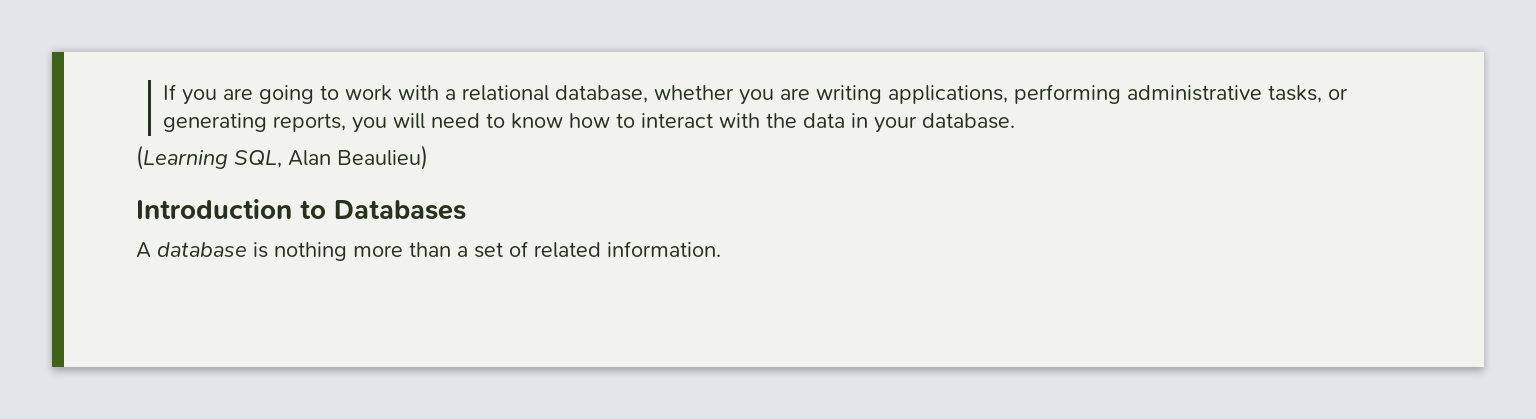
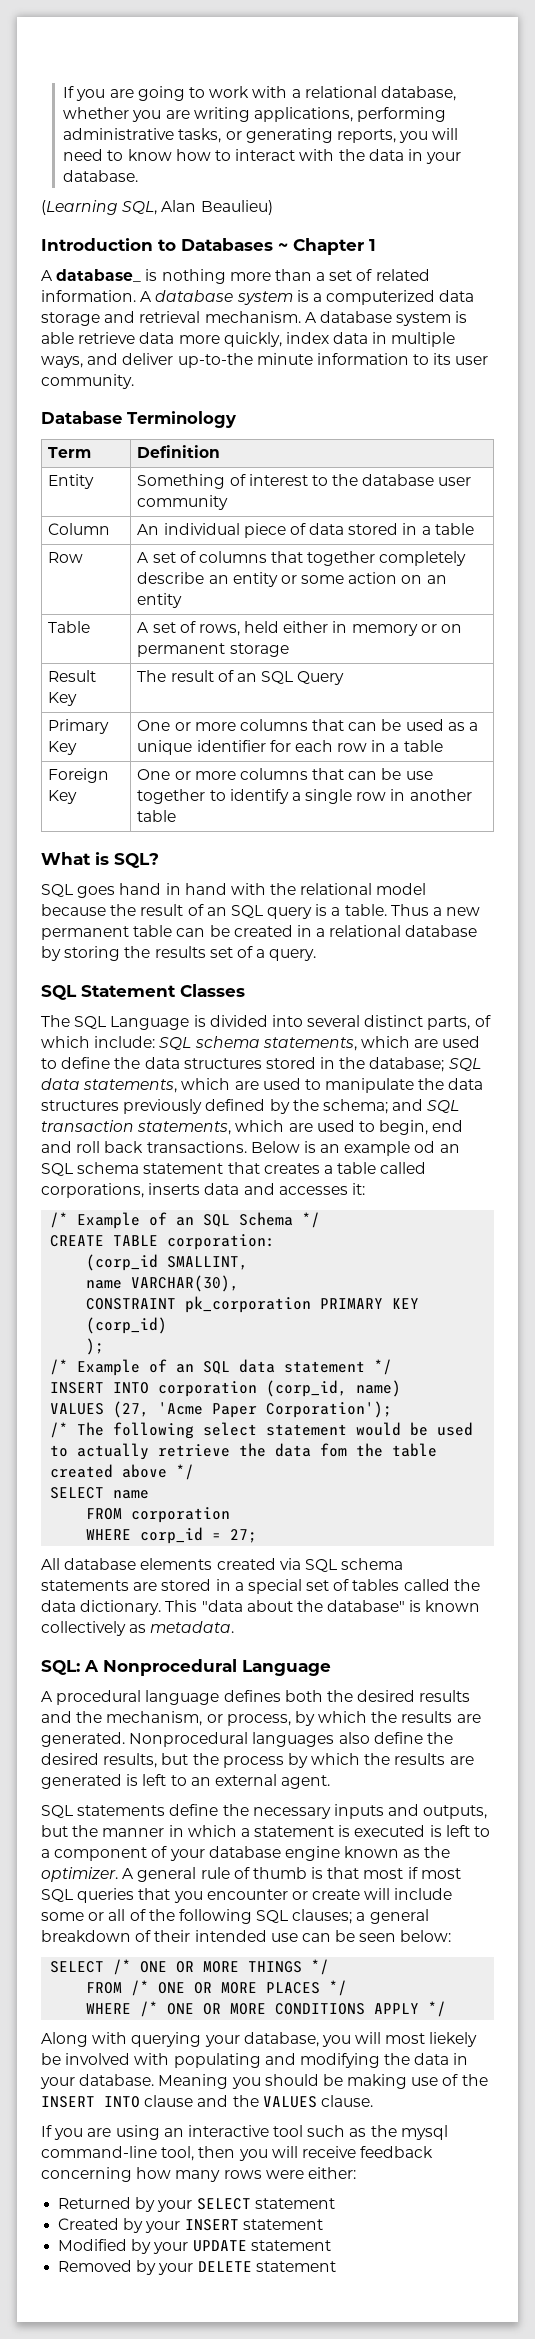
- Introduction to Databases
- A database is nothing more than a set of related information.
+ Introduction to Databases ~ Chapter 1
+ A database_ is nothing more than a set of related information.
+ A database system is a computerized data storage and retrieval mechanism. A database system is able retrieve data more quickly, index data in multiple ways, and deliver up-to-the minute information to its user community.
+ Database Terminology
+ Term | Definition
+ Entity | Something of interest to the database user community
+ Column | An individual piece of data stored in a table
+ Row | A set of columns that together completely describe an entity or some action on an entity
+ Table | A set of rows, held either in memory or on permanent storage
+ Result Key | The result of an SQL Query
+ Primary Key | One or more columns that can be used as a unique identifier for each row in a table
+ Foreign Key | One or more columns that can be use together to identify a single row in another table
+ What is SQL?
+ SQL goes hand in hand with the relational model because the result of an SQL query is a table. Thus a new permanent table can be created in a relational database by storing the results set of a query.
+ SQL Statement Classes
+ The SQL Language is divided into several distinct parts, of which include: SQL schema statements, which are used to define the data structures stored in the database; SQL data statements, which are used to manipulate the data structures previously defined by the schema; and SQL transaction statements, which are used to begin, end and roll back transactions. Below is an example od an SQL schema statement that creates a table called corporations, inserts data and accesses it:
+ /* Example of an SQL Schema */
+ CREATE TABLE corporation:
+ (corp_id SMALLINT,
+ name VARCHAR(30),
+ CONSTRAINT pk_corporation PRIMARY KEY (corp_id)
+ );
+ /* Example of an SQL data statement */
+ INSERT INTO corporation (corp_id, name)
+ VALUES (27, 'Acme Paper Corporation');
+ /* The following select statement would be used to actually retrieve the data fom the table created above */
+ SELECT name
+ FROM corporation
+ WHERE corp_id = 27;
+ All database elements created via SQL schema statements are stored in a special set of tables called the data dictionary. This "data about the database" is known collectively as metadata.
+ SQL: A Nonprocedural Language
+ A procedural language defines both the desired results and the mechanism, or process, by which the results are generated. Nonprocedural languages also define the desired results, but the process by which the results are generated is left to an external agent.
+ SQL statements define the necessary inputs and outputs, but the manner in which a statement is executed is left to a component of your database engine known as the optimizer. A general rule of thumb is that most if most SQL queries that you encounter or create will include some or all of the following SQL clauses; a general breakdown of their intended use can be seen below:
+ SELECT /* ONE OR MORE THINGS */
+ FROM /* ONE OR MORE PLACES */
+ WHERE /* ONE OR MORE CONDITIONS APPLY */
+ Along with querying your database, you will most liekely be involved with populating and modifying the data in your database. Meaning you should be making use of the INSERT INTO clause and the VALUES clause.
+ If you are using an interactive tool such as the mysql command-line tool, then you will receive feedback concerning how many rows were either:
+ Returned by your SELECT statement
+ Created by your INSERT statement
+ Modified by your UPDATE statement
+ Removed by your DELETE statement

